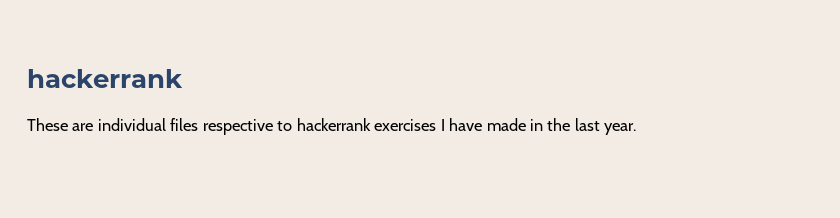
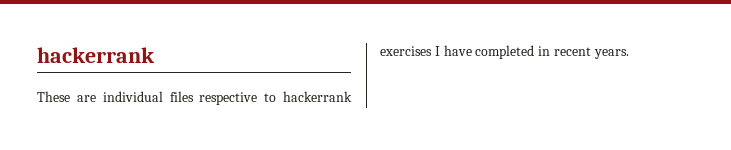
- These are individual files respective to hackerrank exercises I have made in the last year.
+ These are individual files respective to hackerrank exercises I have completed in recent years.

